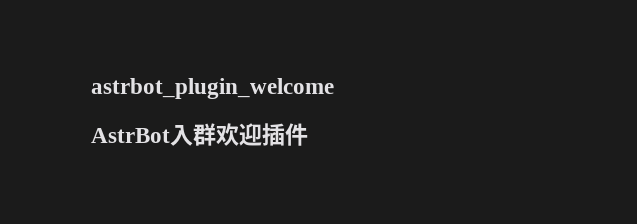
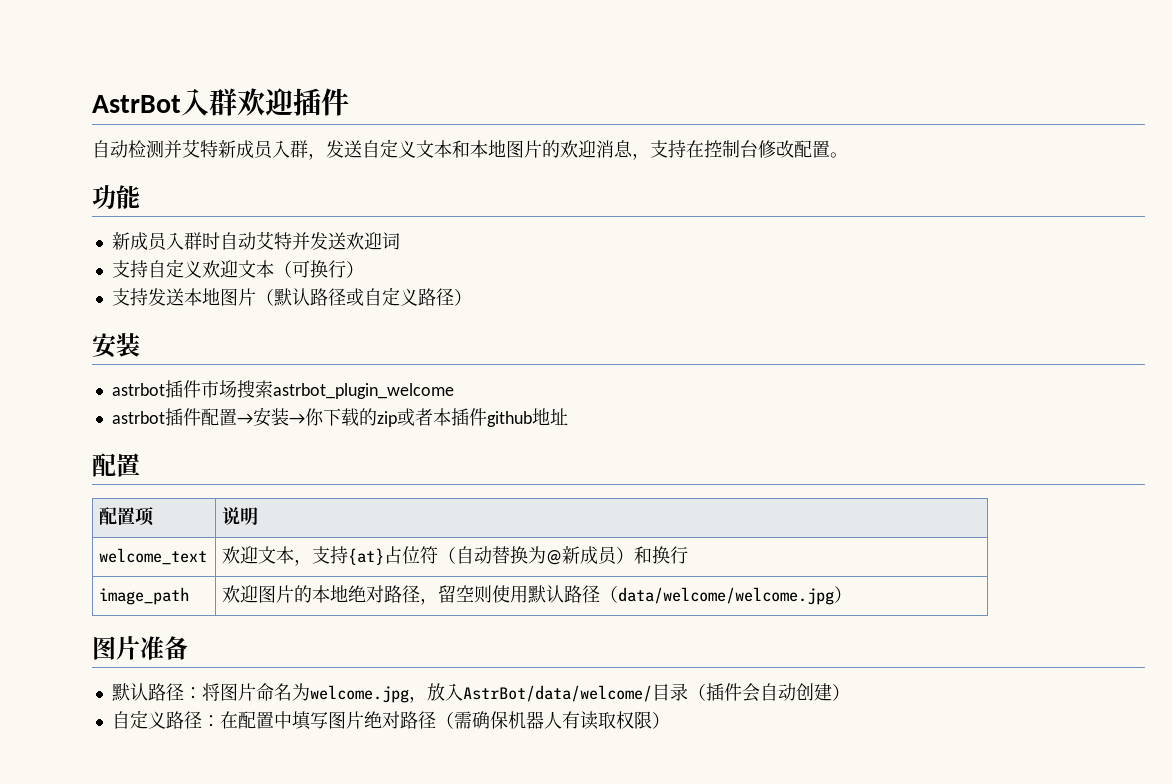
- astrbot_plugin_welcome
+ 自动检测并艾特新成员入群，发送自定义文本和本地图片的欢迎消息，支持在控制台修改配置。
+ 功能
+ 新成员入群时自动艾特并发送欢迎词
+ 支持自定义欢迎文本（可换行）
+ 支持发送本地图片（默认路径或自定义路径）
+ 安装
+ astrbot插件市场搜索astrbot_plugin_welcome
+ astrbot插件配置→安装→你下载的zip或者本插件github地址
+ 配置
+ 配置项 | 说明
+ welcome_text | 欢迎文本，支持{at}占位符（自动替换为@新成员）和换行
+ image_path | 欢迎图片的本地绝对路径，留空则使用默认路径（data/welcome/welcome.jpg）
+ 图片准备
+ 默认路径：将图片命名为welcome.jpg，放入AstrBot/data/welcome/目录（插件会自动创建）
+ 自定义路径：在配置中填写图片绝对路径（需确保机器人有读取权限）

